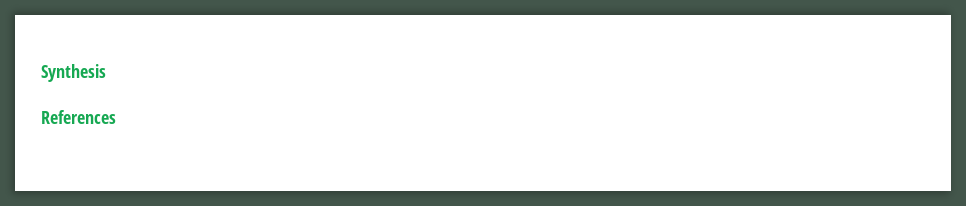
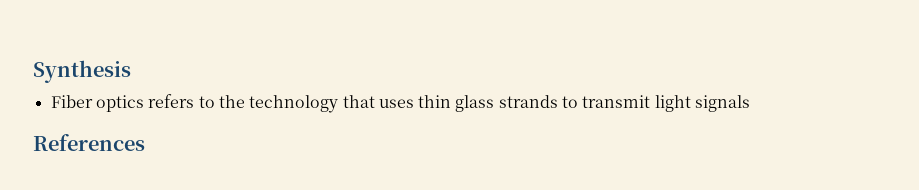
+ Fiber optics refers to the technology that uses thin glass strands to transmit light signals

